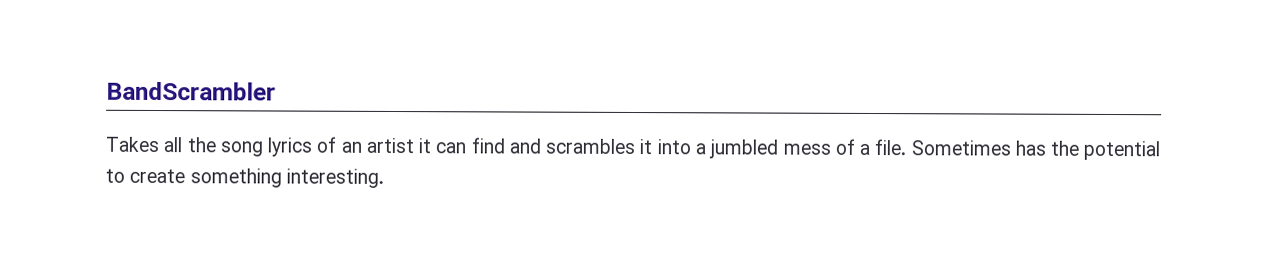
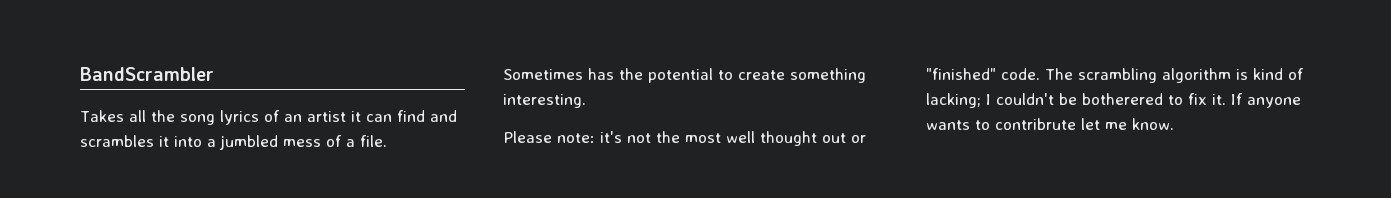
+ Please note: it's not the most well thought out or "finished" code. The scrambling algorithm is kind of lacking; I couldn't be botherered to fix it. If anyone wants to contribrute let me know.

